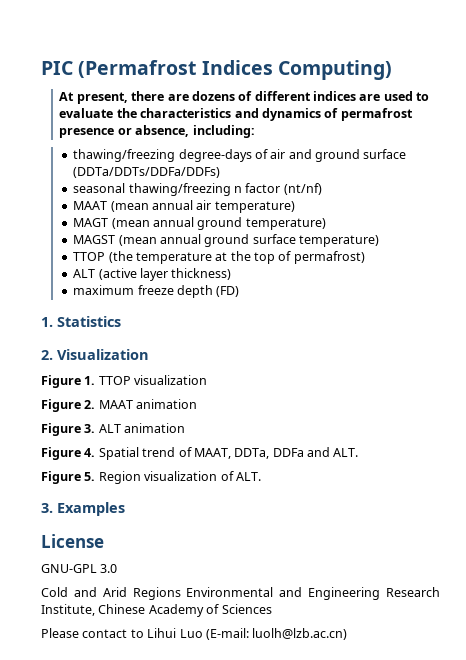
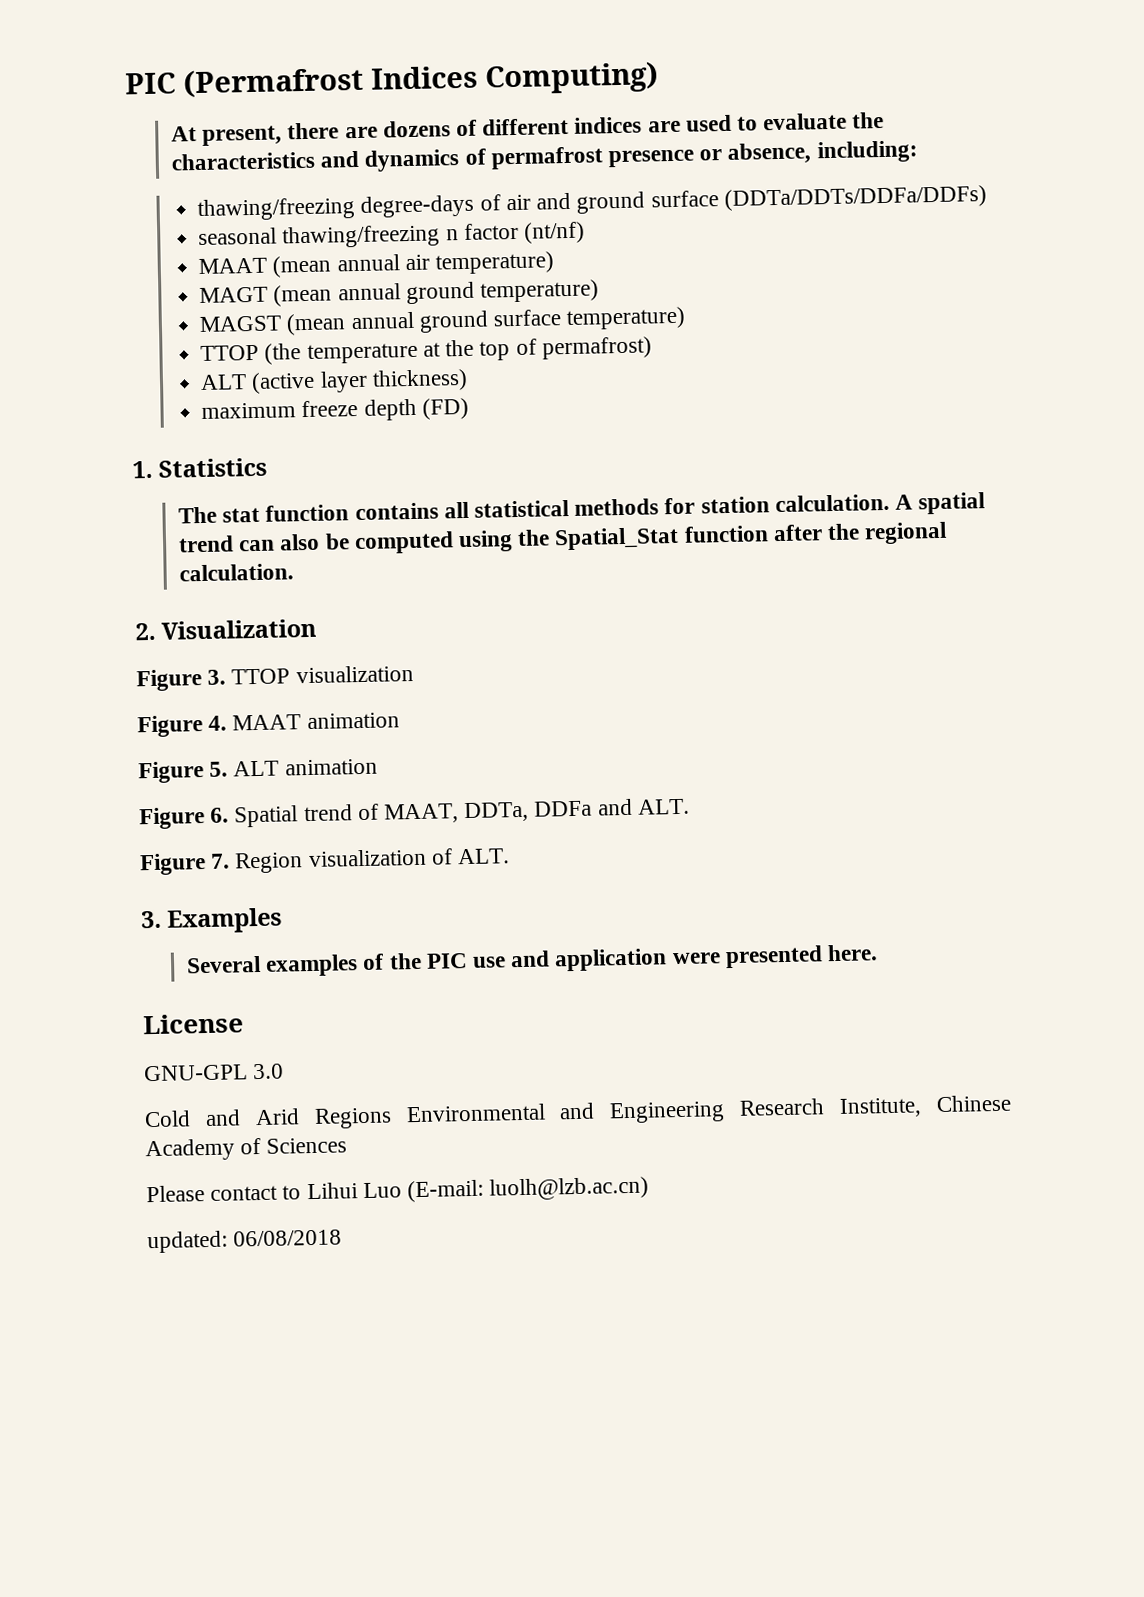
+ The stat function contains all statistical methods for station calculation. A spatial trend can also be computed using the Spatial_Stat function after the regional calculation.
- Figure 1. TTOP visualization
+ Figure 3. TTOP visualization
- Figure 2. MAAT animation
+ Figure 4. MAAT animation
- Figure 3. ALT animation
+ Figure 5. ALT animation
- Figure 4. Spatial trend of MAAT, DDTa, DDFa and ALT.
+ Figure 6. Spatial trend of MAAT, DDTa, DDFa and ALT.
- Figure 5. Region visualization of ALT.
+ Figure 7. Region visualization of ALT.
+ Several examples of the PIC use and application were presented here.
+ updated: 06/08/2018

